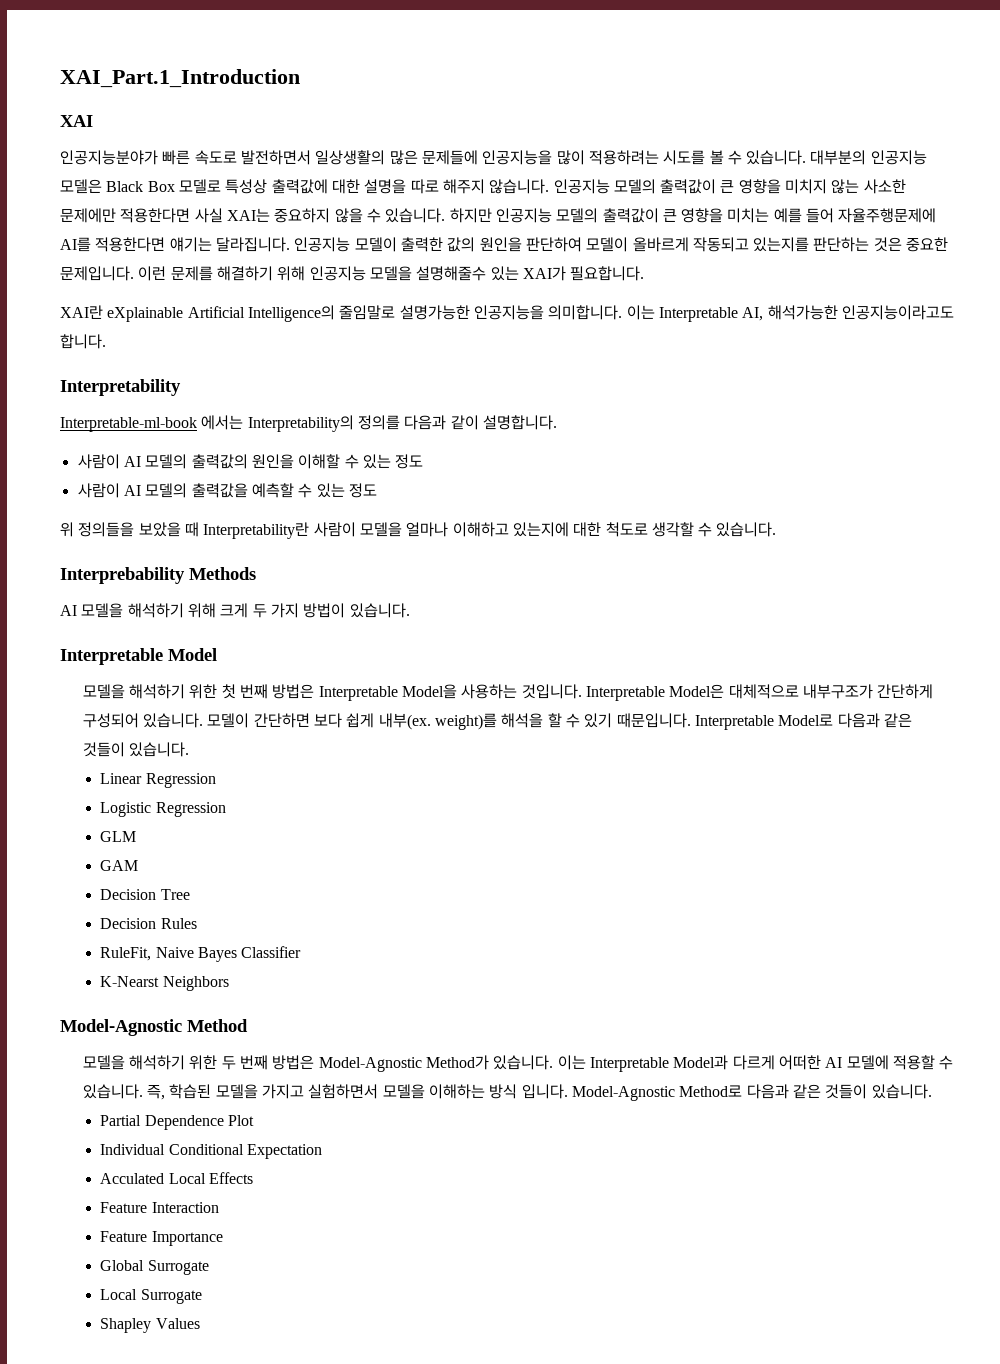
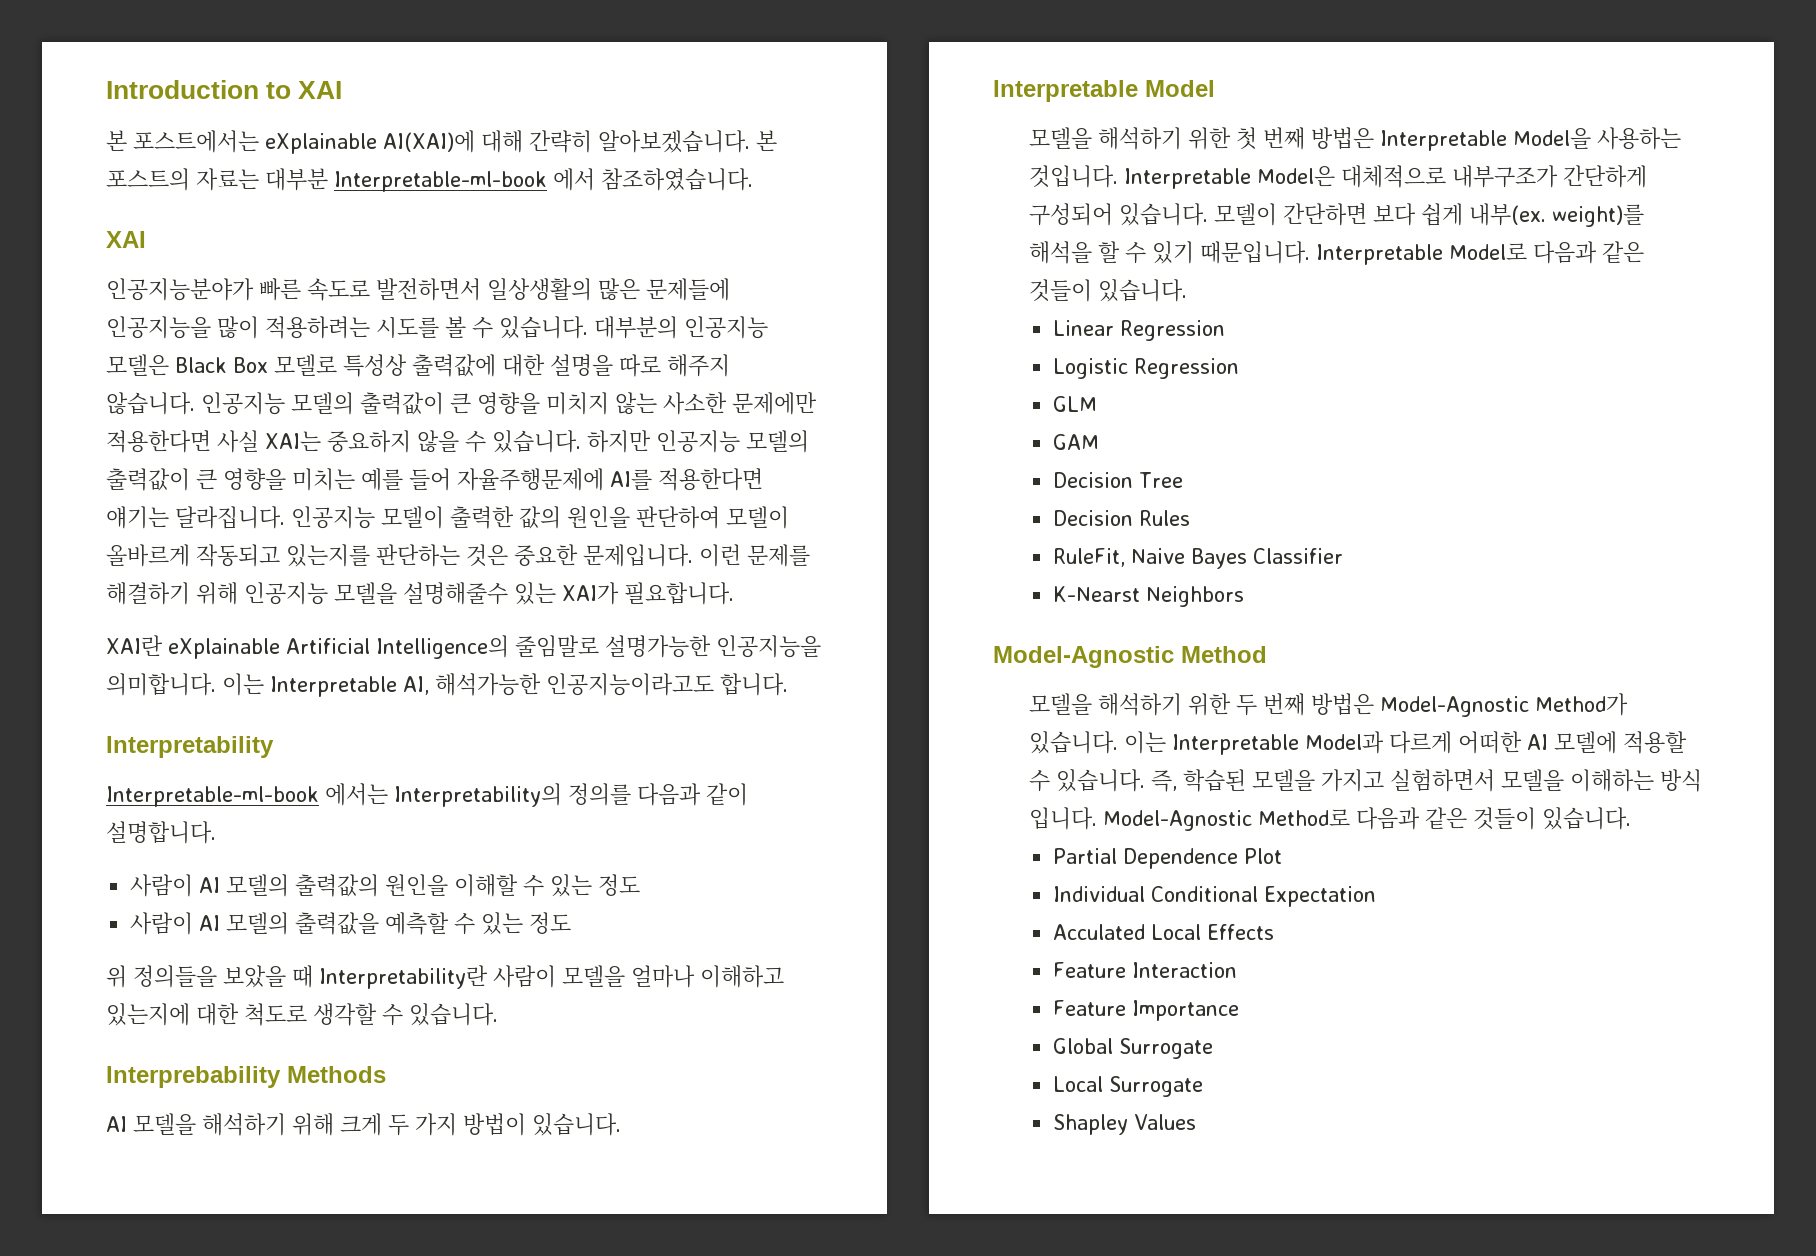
- XAI_Part.1_Introduction
+ Introduction to XAI
+ 본 포스트에서는 eXplainable AI(XAI)에 대해 간략히 알아보겠습니다. 본 포스트의 자료는 대부분 Interpretable-ml-book 에서 참조하였습니다.

